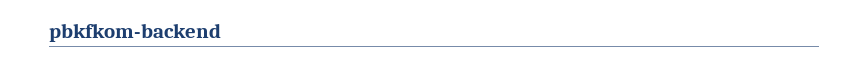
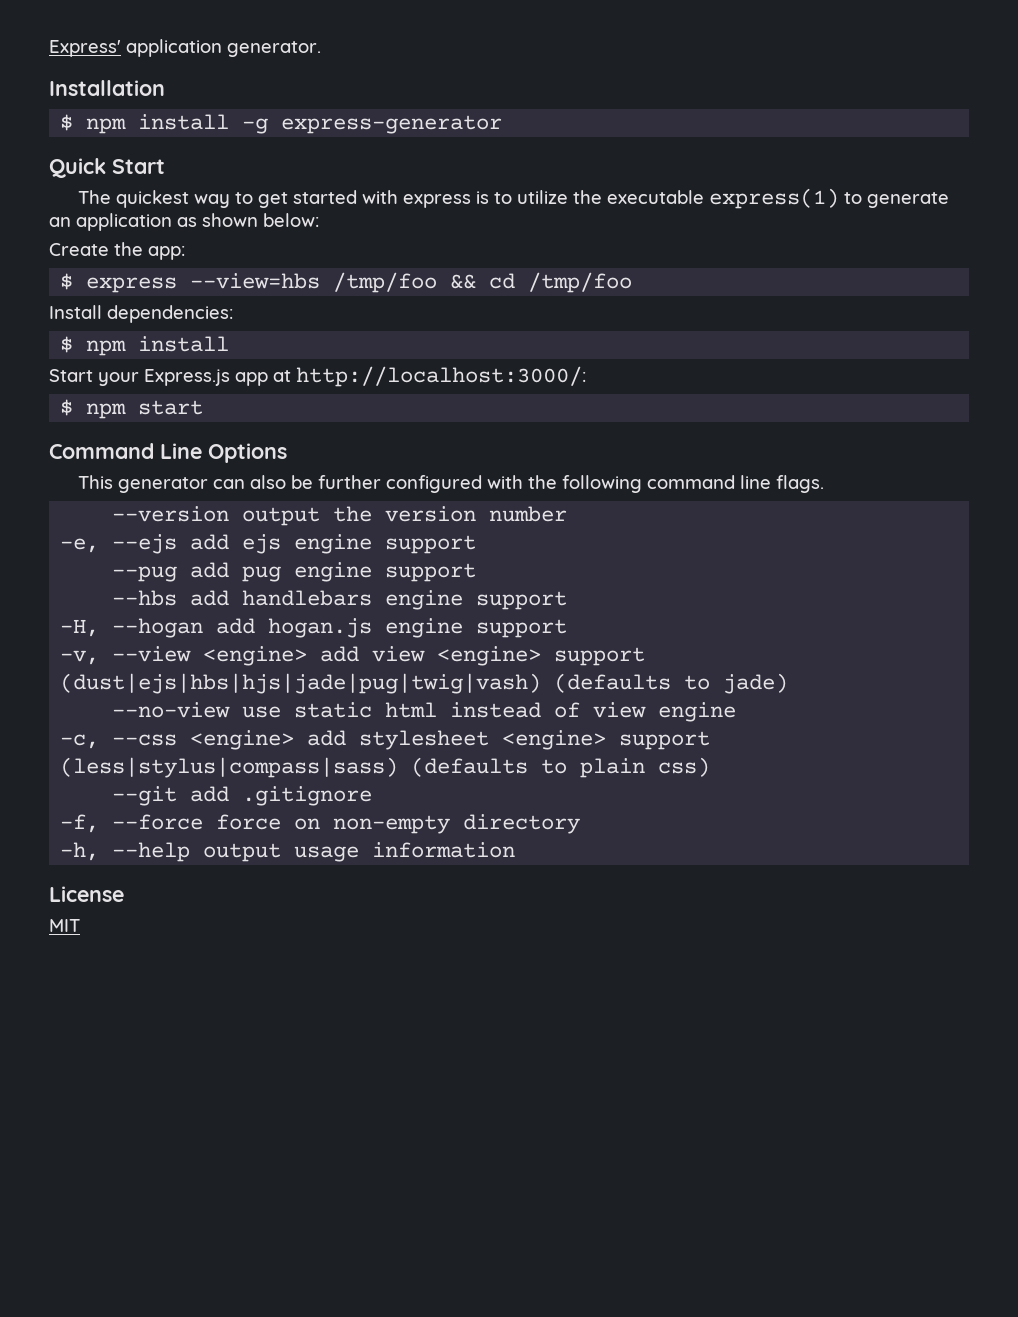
- pbkfkom-backend
+ Express' application generator.
+ Installation
+ $ npm install -g express-generator
+ Quick Start
+ The quickest way to get started with express is to utilize the executable express(1) to generate an application as shown below:
+ Create the app:
+ $ express --view=hbs /tmp/foo && cd /tmp/foo
+ Install dependencies:
+ $ npm install
+ Start your Express.js app at http://localhost:3000/:
+ $ npm start
+ Command Line Options
+ This generator can also be further configured with the following command line flags.
+ --version output the version number
+ -e, --ejs add ejs engine support
+ --pug add pug engine support
+ --hbs add handlebars engine support
+ -H, --hogan add hogan.js engine support
+ -v, --view <engine> add view <engine> support (dust|ejs|hbs|hjs|jade|pug|twig|vash) (defaults to jade)
+ --no-view use static html instead of view engine
+ -c, --css <engine> add stylesheet <engine> support (less|stylus|compass|sass) (defaults to plain css)
+ --git add .gitignore
+ -f, --force force on non-empty directory
+ -h, --help output usage information
+ License
+ MIT

